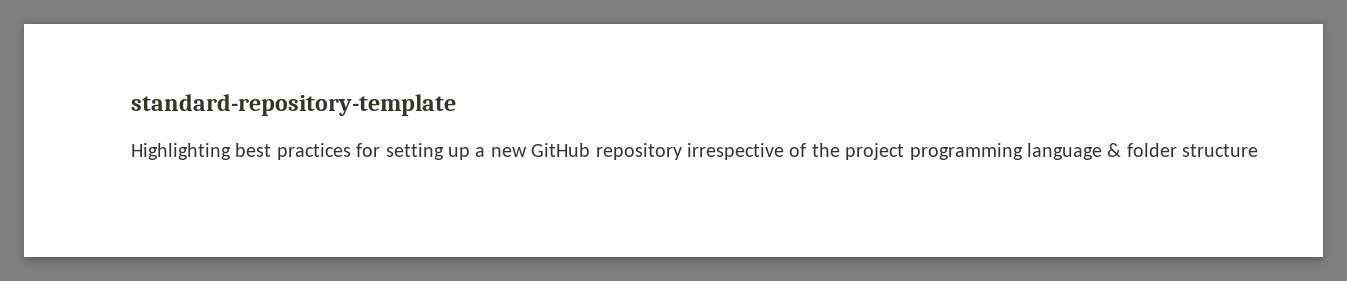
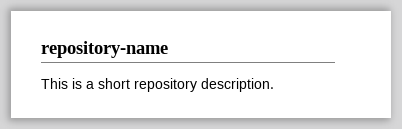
- standard-repository-template
- Highlighting best practices for setting up a new GitHub repository irrespective of the project programming language & folder structure
+ repository-name
+ This is a short repository description.

